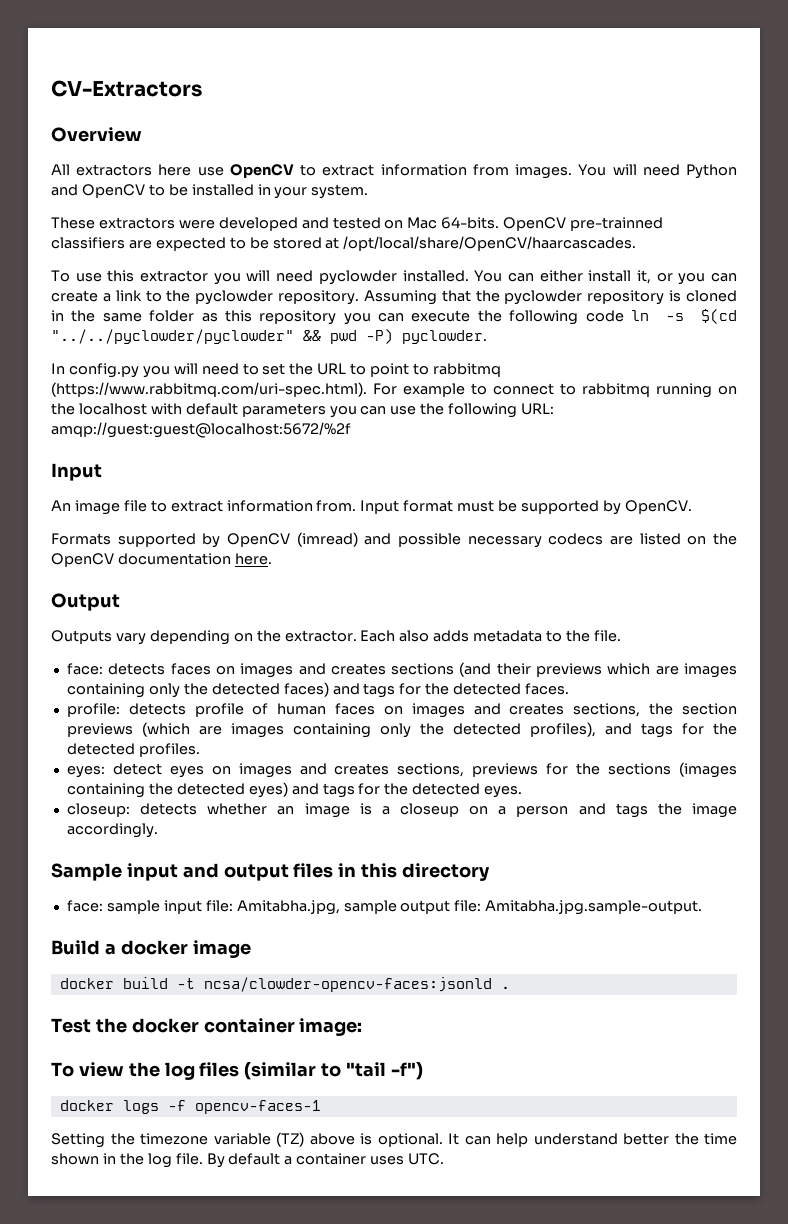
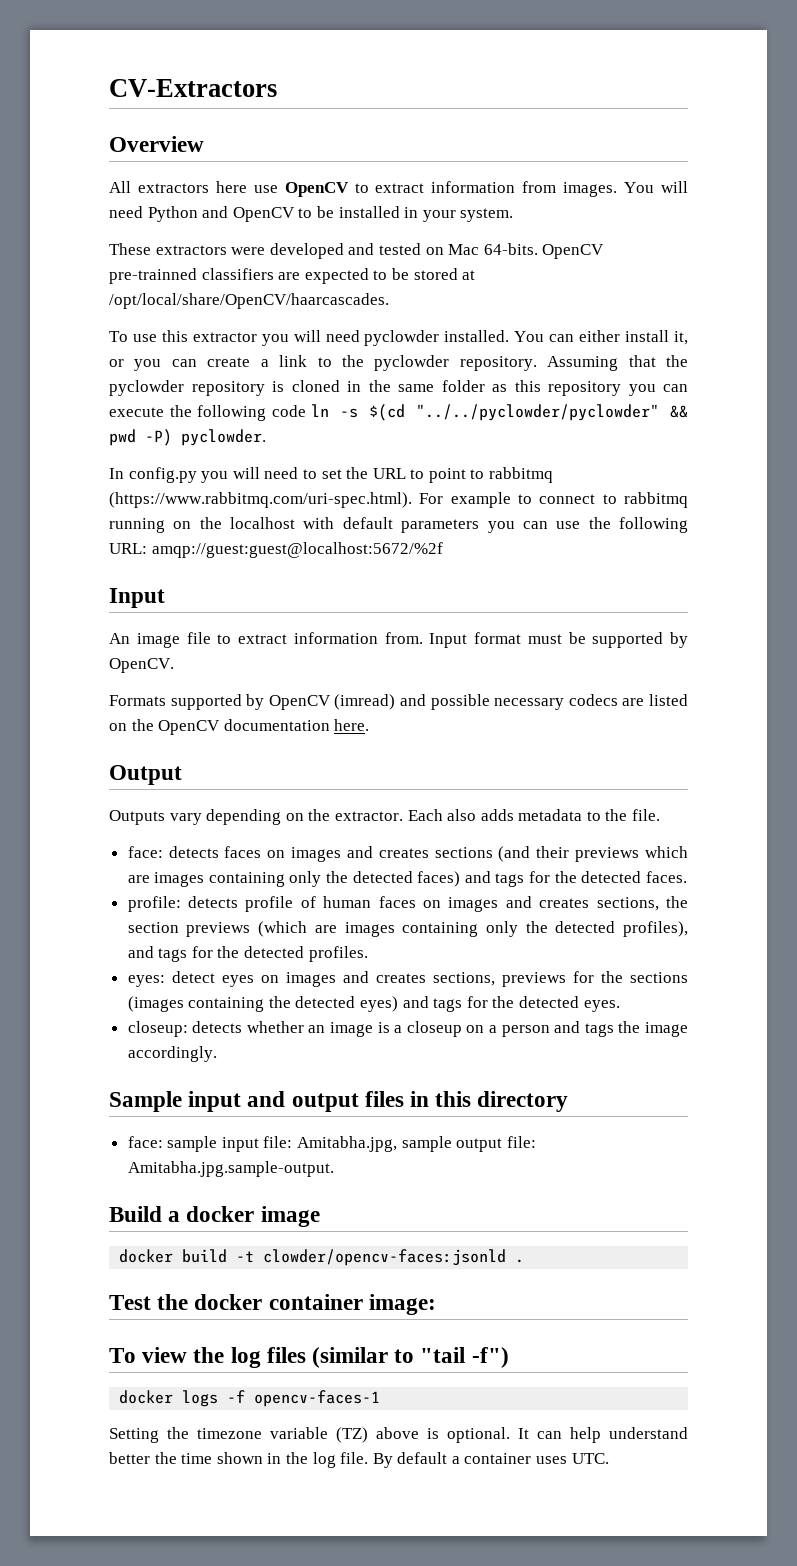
- docker build -t ncsa/clowder-opencv-faces:jsonld .
+ docker build -t clowder/opencv-faces:jsonld .

